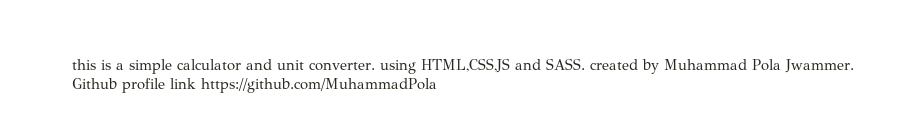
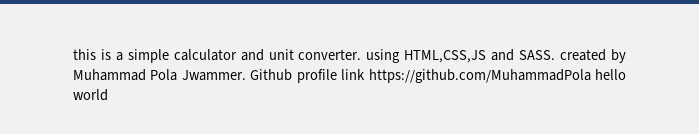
- Github profile link https://github.com/MuhammadPola
+ Github profile link https://github.com/MuhammadPola hello world

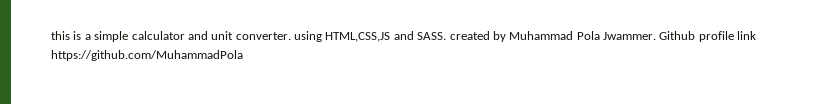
- Github profile link https://github.com/MuhammadPola hello world
+ Github profile link https://github.com/MuhammadPola

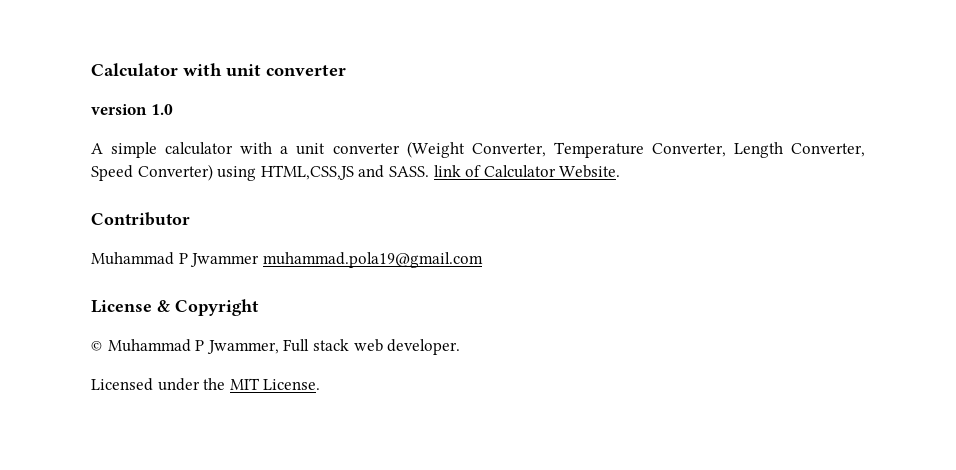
- this is a simple calculator and unit converter. using HTML,CSS,JS and SASS. created by Muhammad Pola Jwammer. Github profile link https://github.com/MuhammadPola
+ Calculator with unit converter
+ version 1.0
+ A simple calculator with a unit converter (Weight Converter, Temperature Converter, Length Converter, Speed Converter) using HTML,CSS,JS and SASS. link of Calculator Website.
+ Contributor
+ Muhammad P Jwammer muhammad.pola19@gmail.com
+ License & Copyright
+ © Muhammad P Jwammer, Full stack web developer.
+ Licensed under the MIT License.

